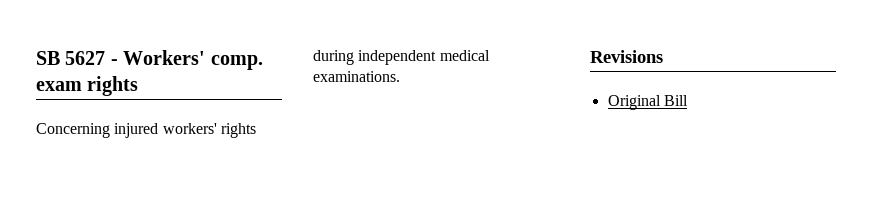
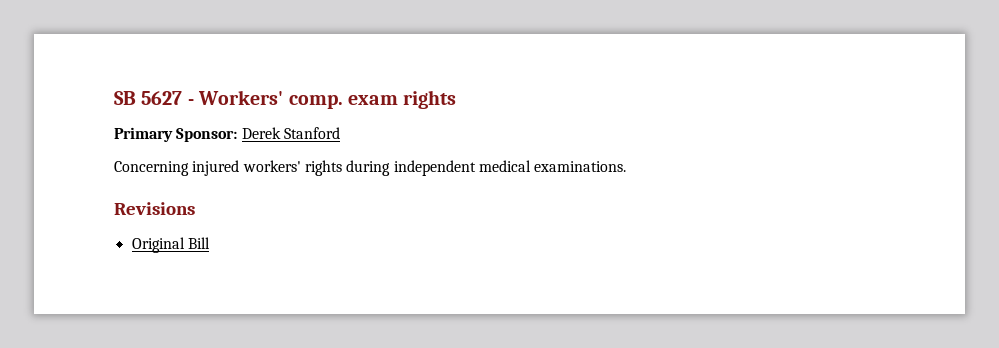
+ Primary Sponsor: Derek Stanford

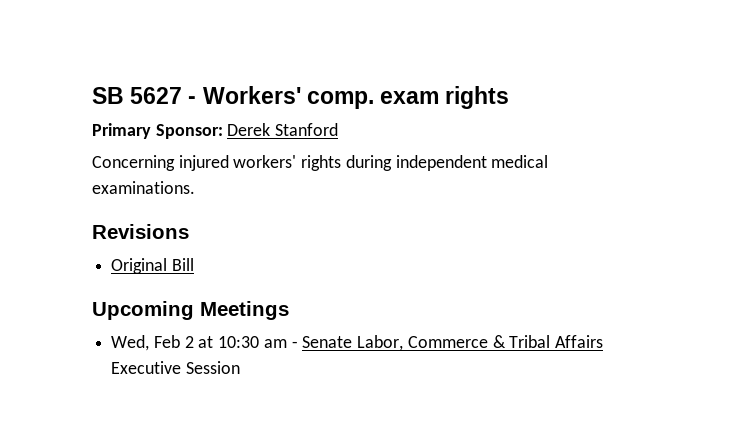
+ Upcoming Meetings
+ Wed, Feb 2 at 10:30 am - Senate Labor, Commerce & Tribal Affairs Executive Session

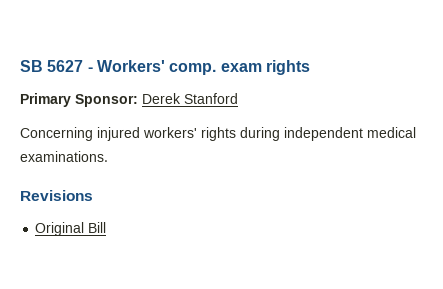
- Upcoming Meetings
- Wed, Feb 2 at 10:30 am - Senate Labor, Commerce & Tribal Affairs Executive Session

